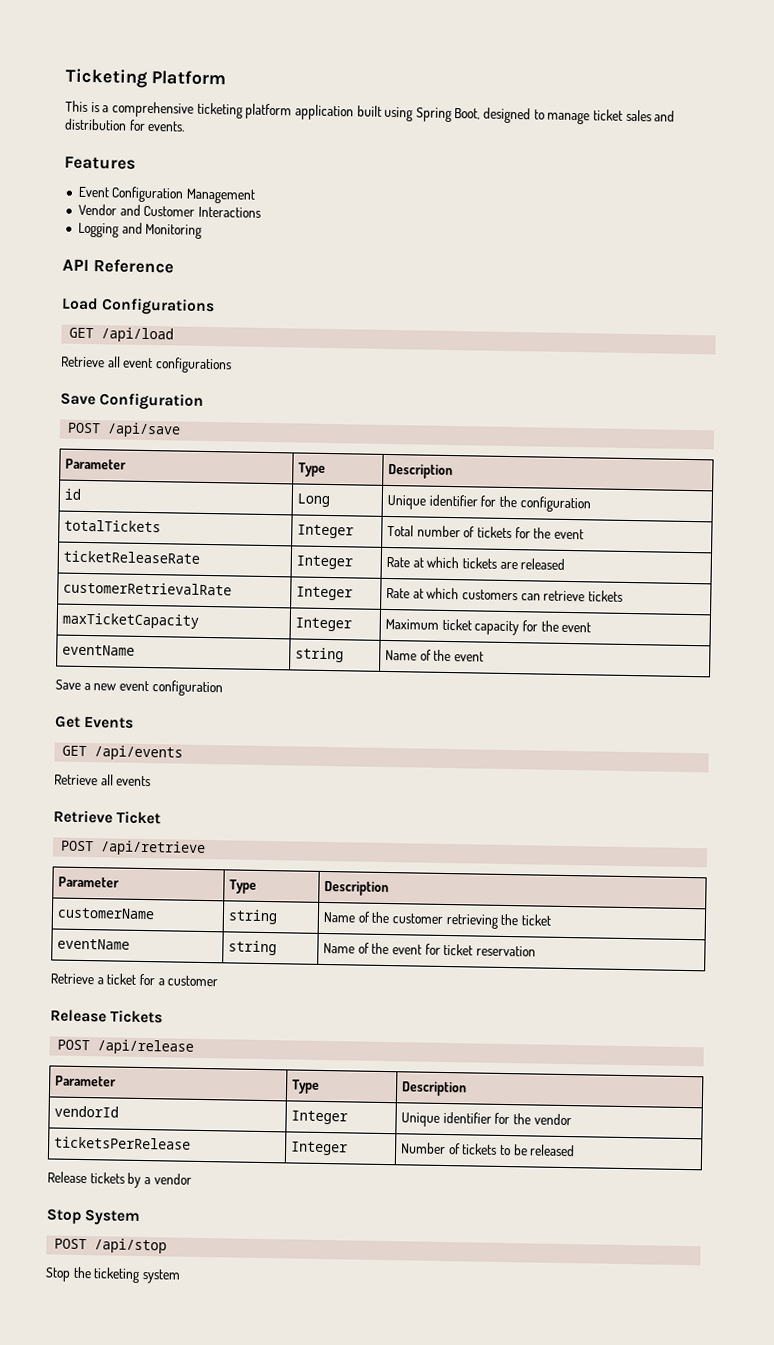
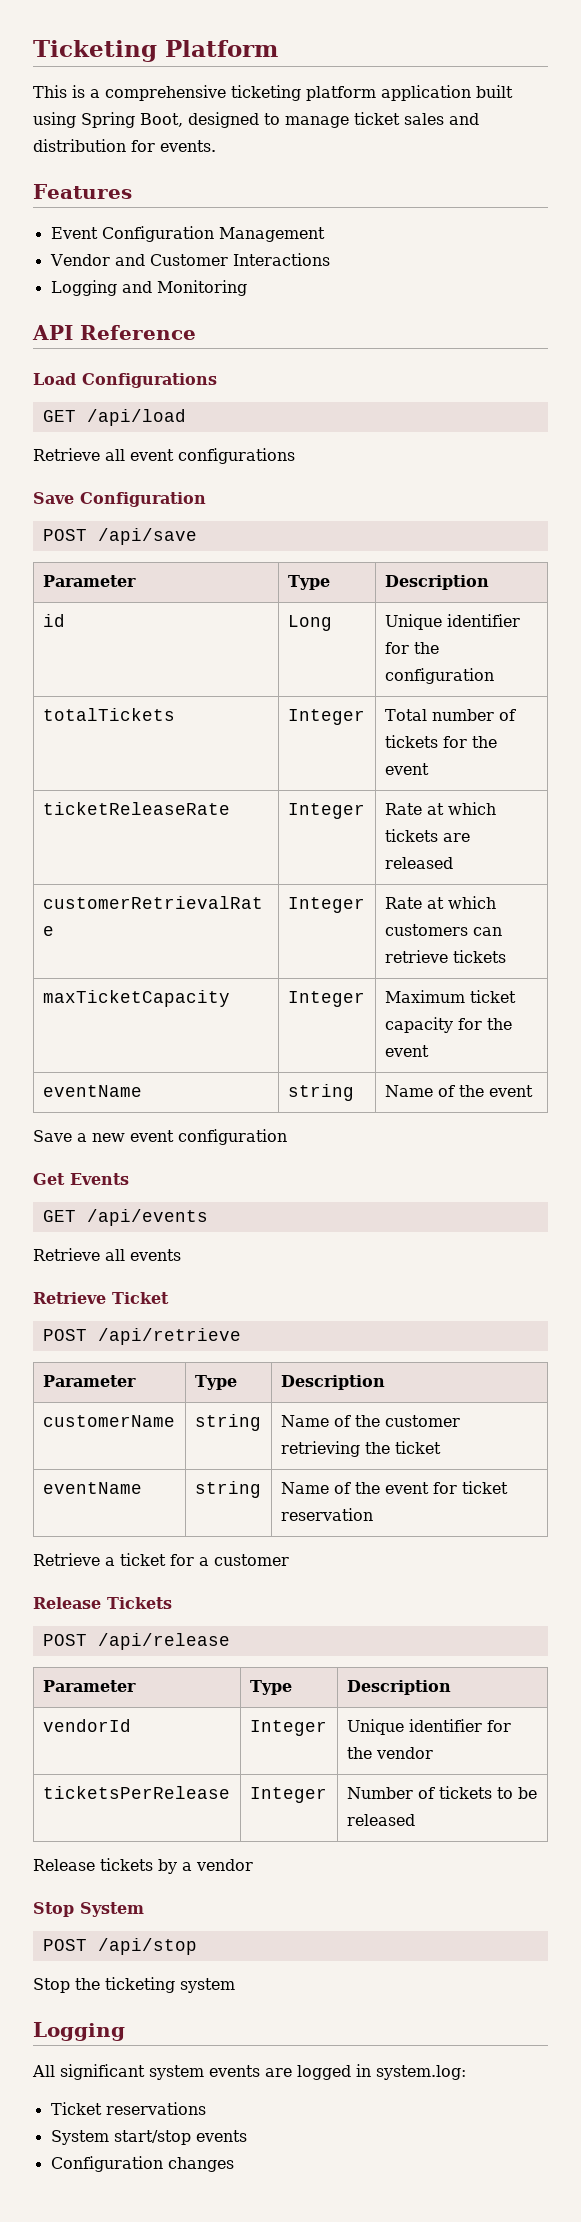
  Stop the ticketing system
+ Logging
+ All significant system events are logged in system.log:
+ Ticket reservations
+ System start/stop events
+ Configuration changes

